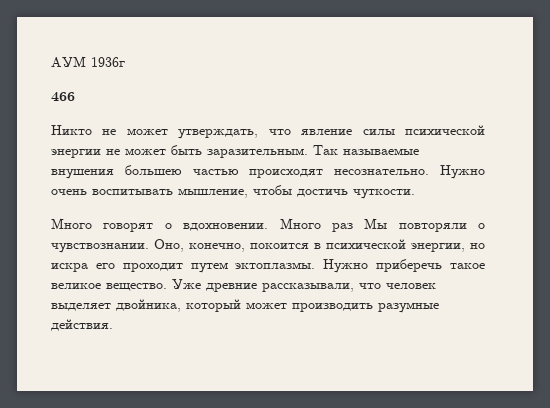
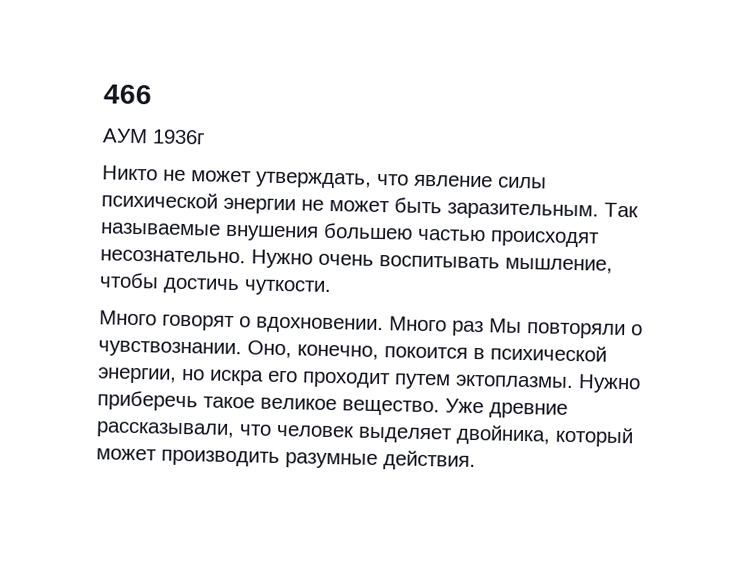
+ 466
- 466

